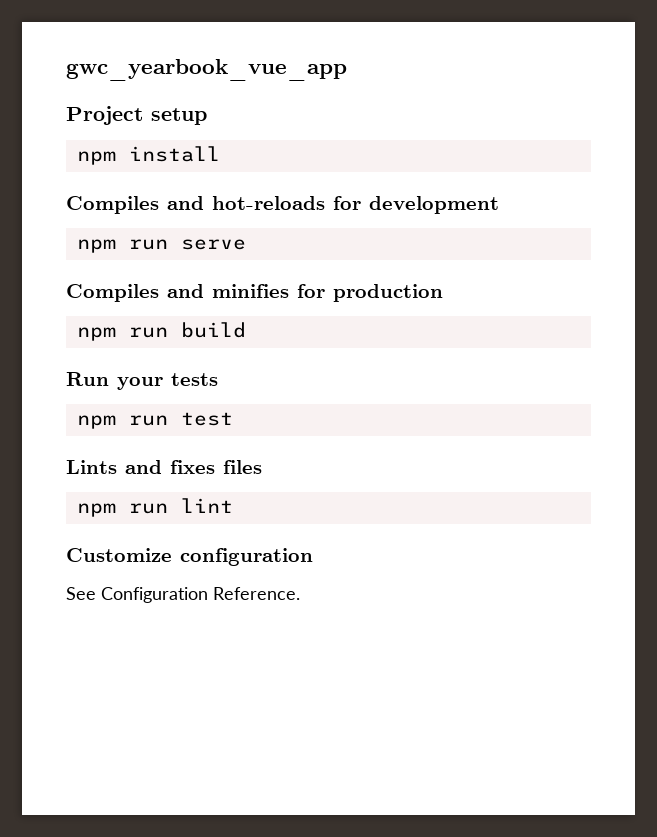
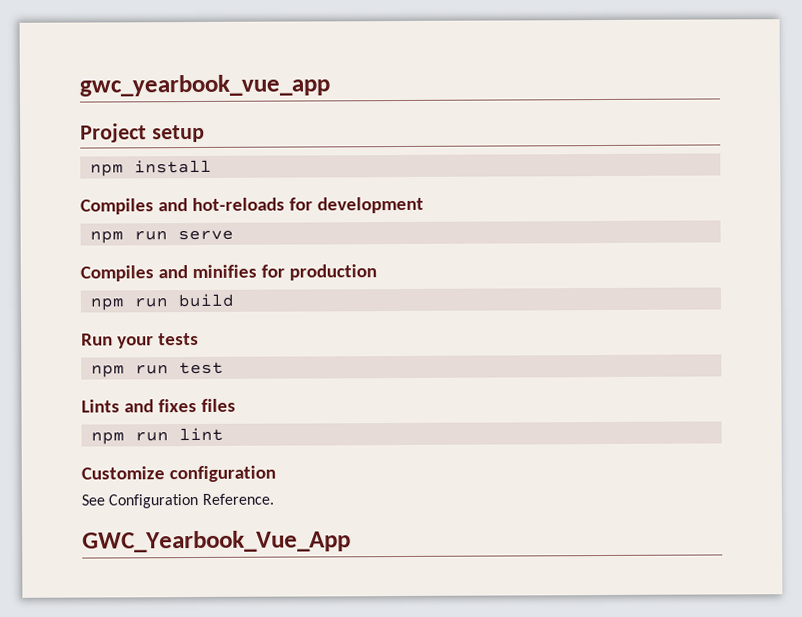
+ GWC_Yearbook_Vue_App

